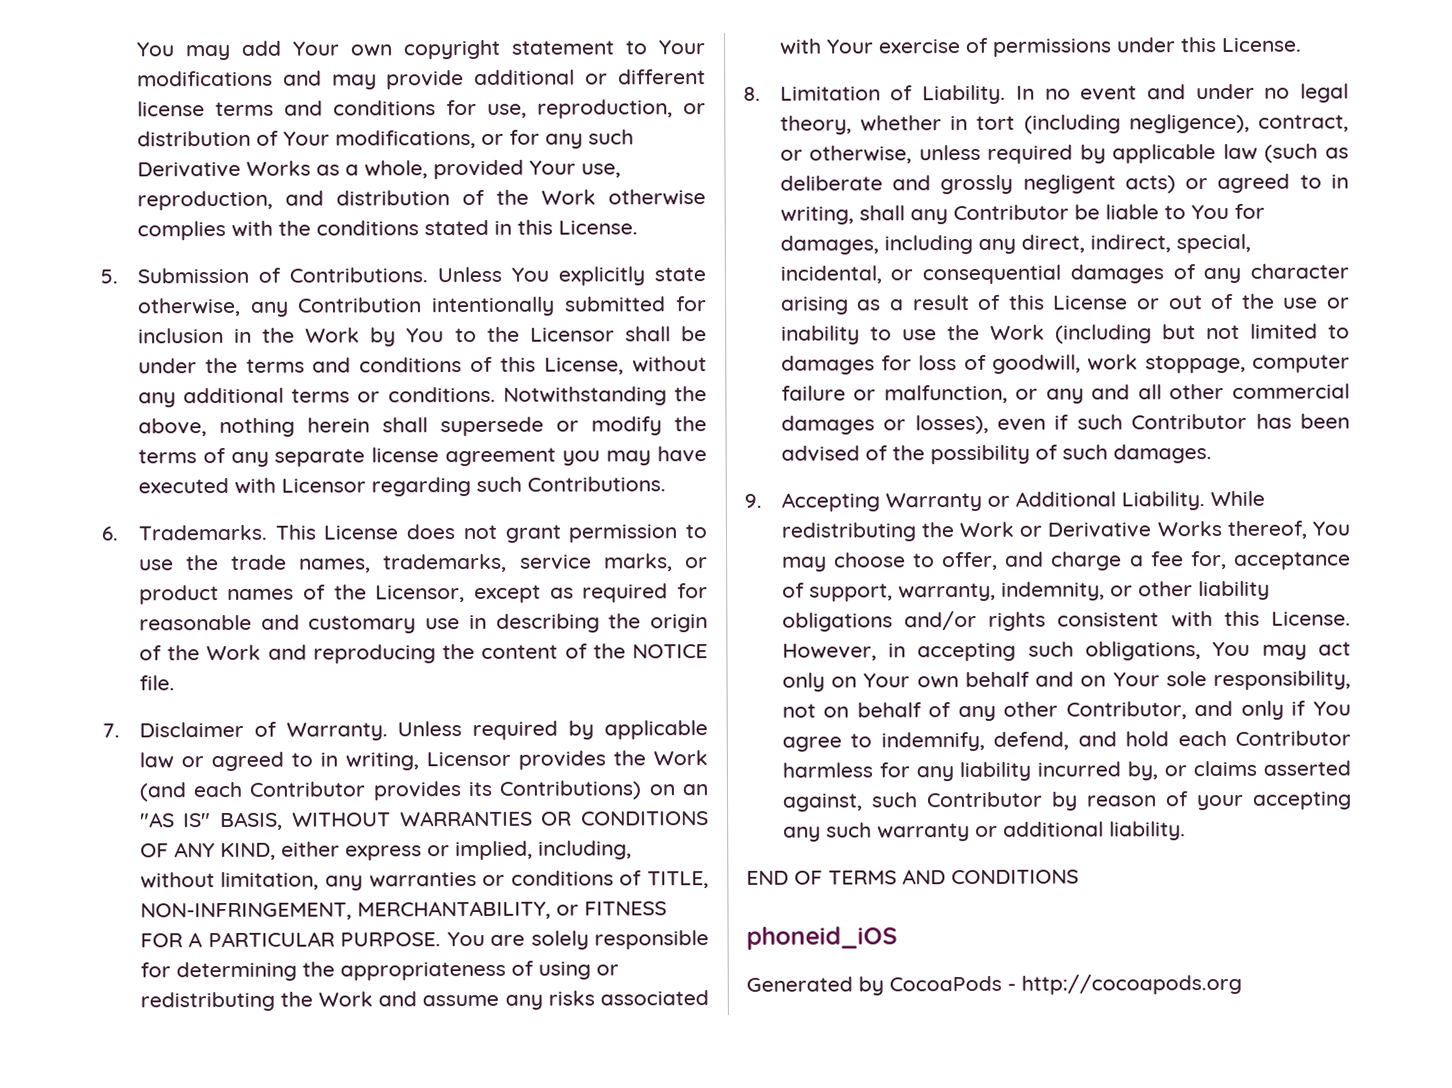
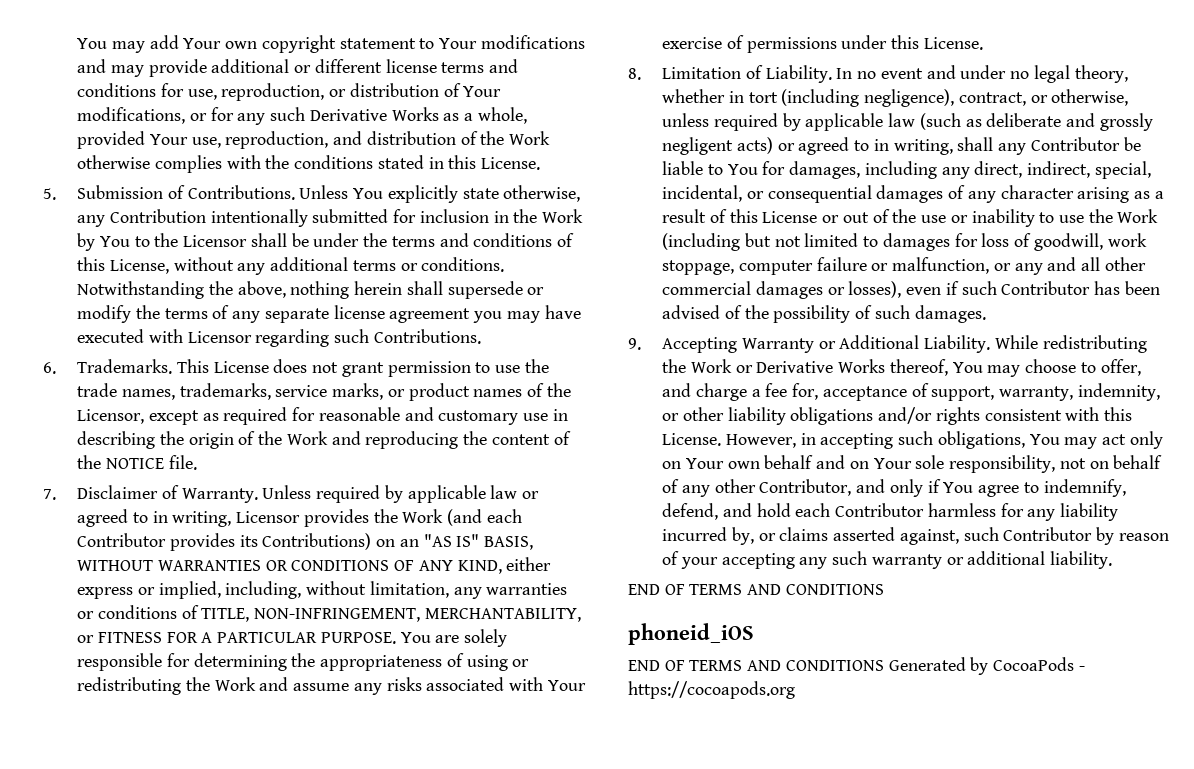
- Generated by CocoaPods - http://cocoapods.org
+ END OF TERMS AND CONDITIONS Generated by CocoaPods - https://cocoapods.org

